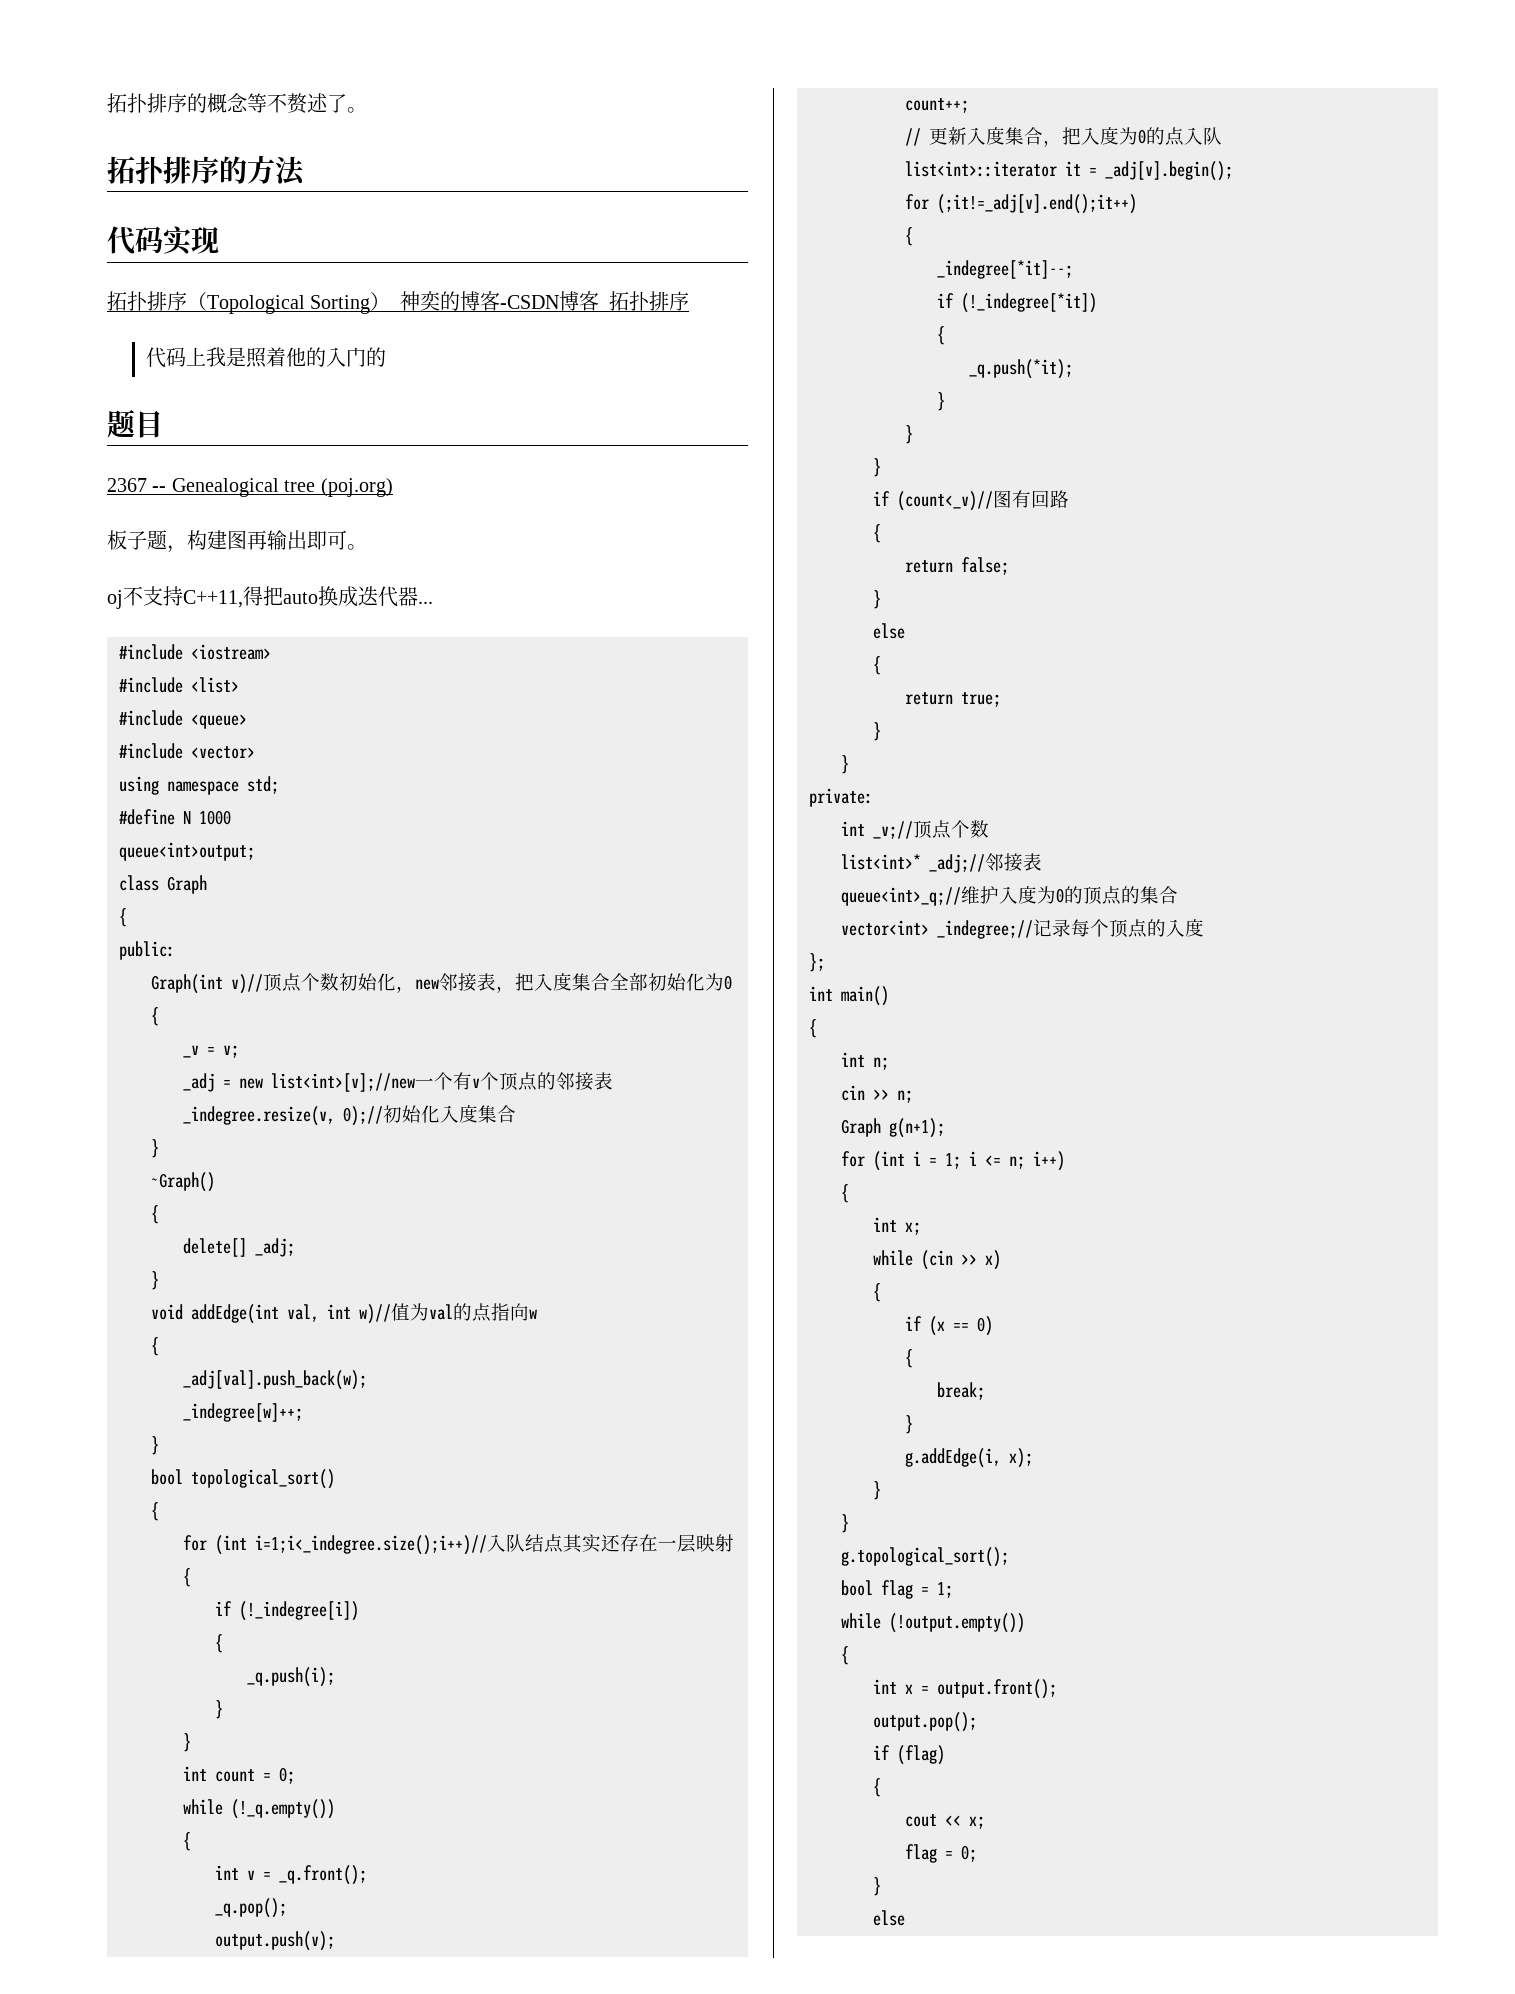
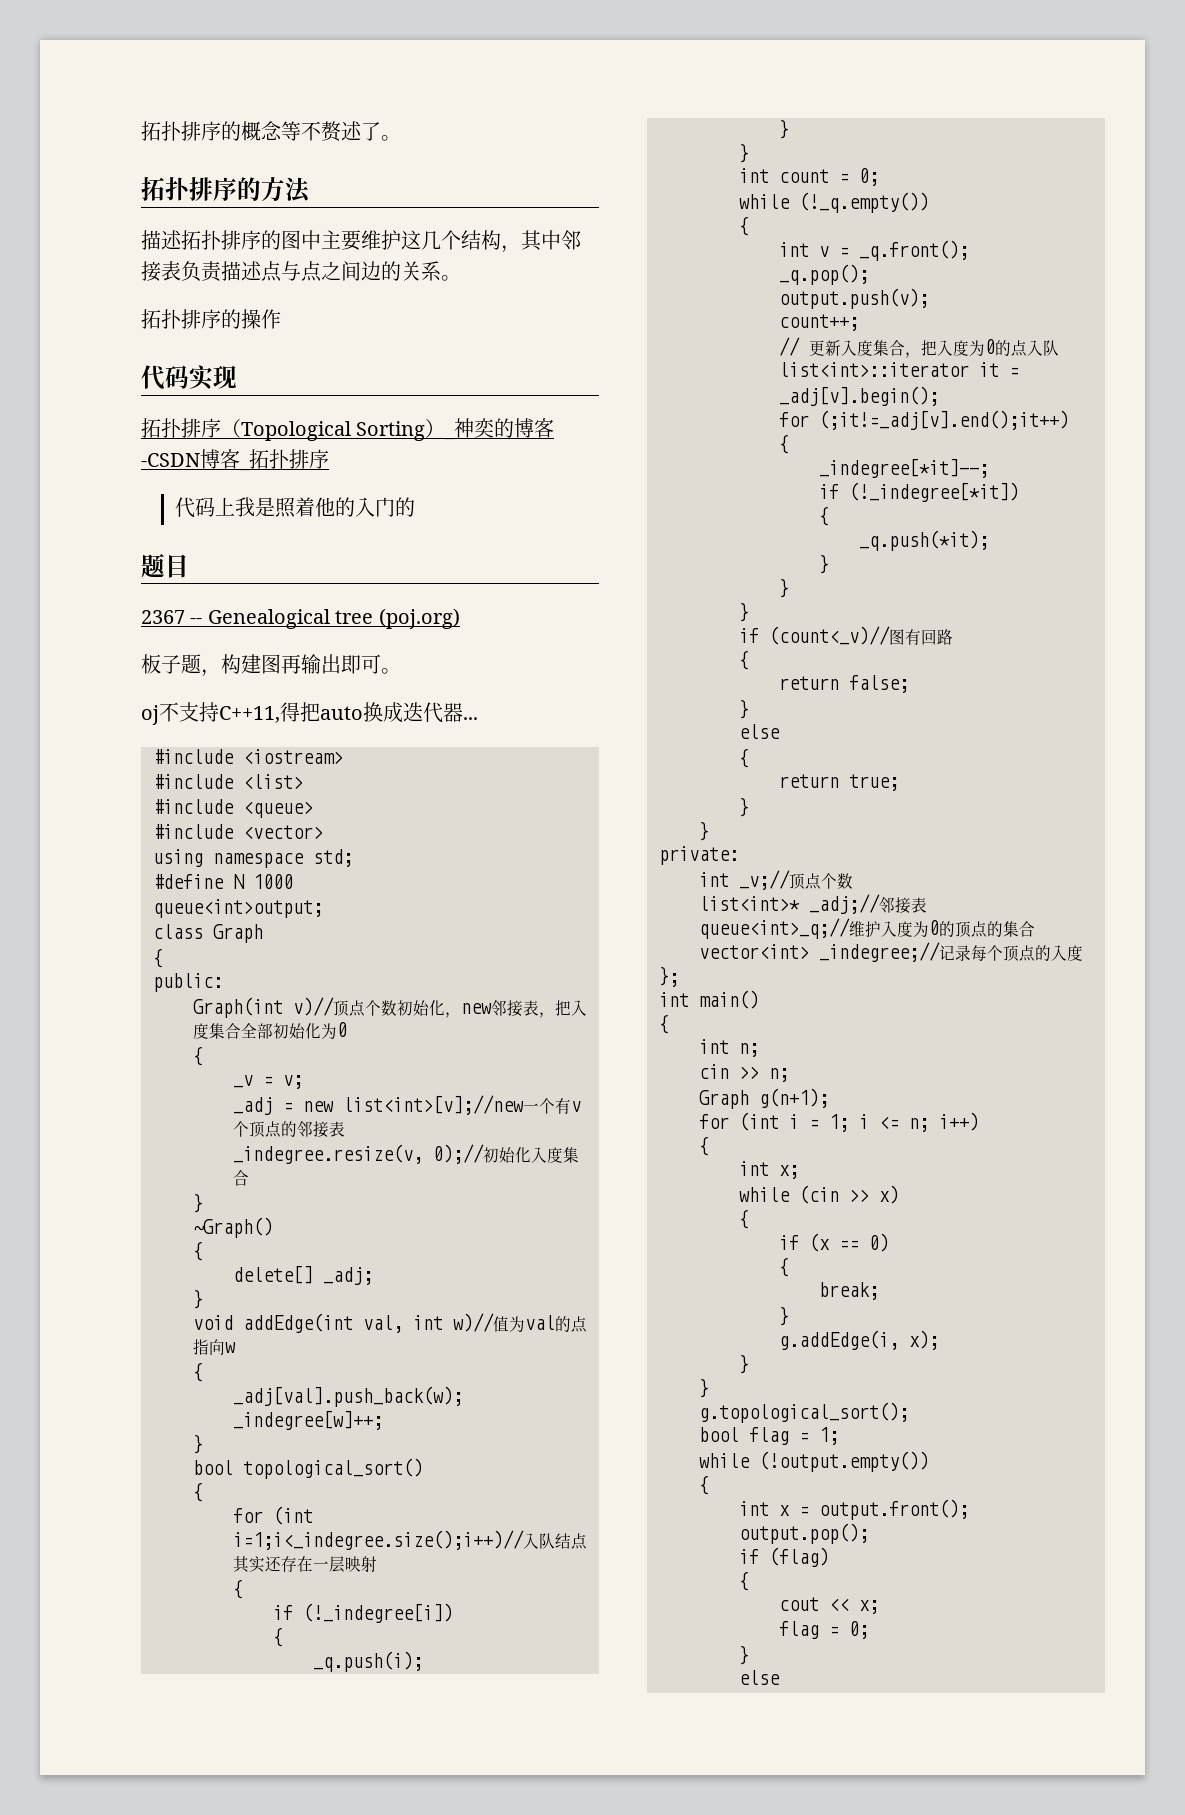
+ 描述拓扑排序的图中主要维护这几个结构，其中邻接表负责描述点与点之间边的关系。
+ 拓扑排序的操作

